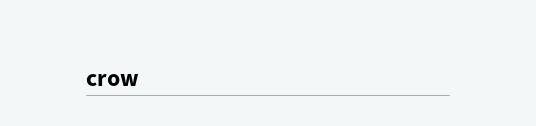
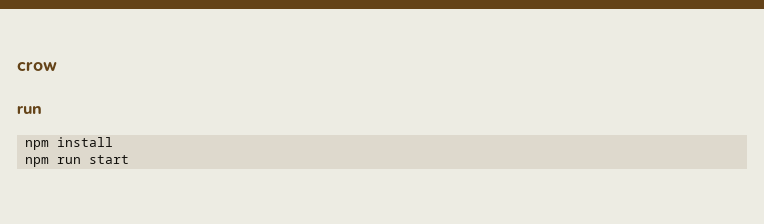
  crow
+ run
+ npm install
+ npm run start

